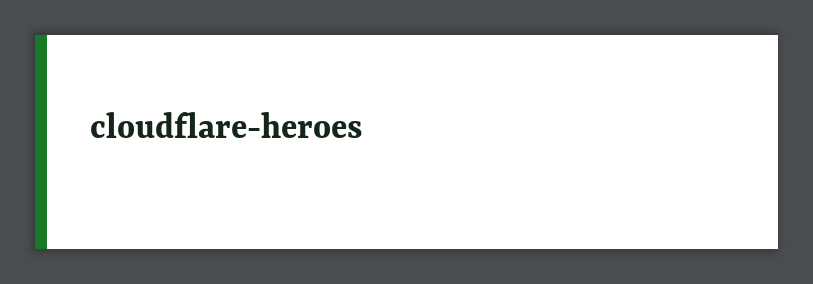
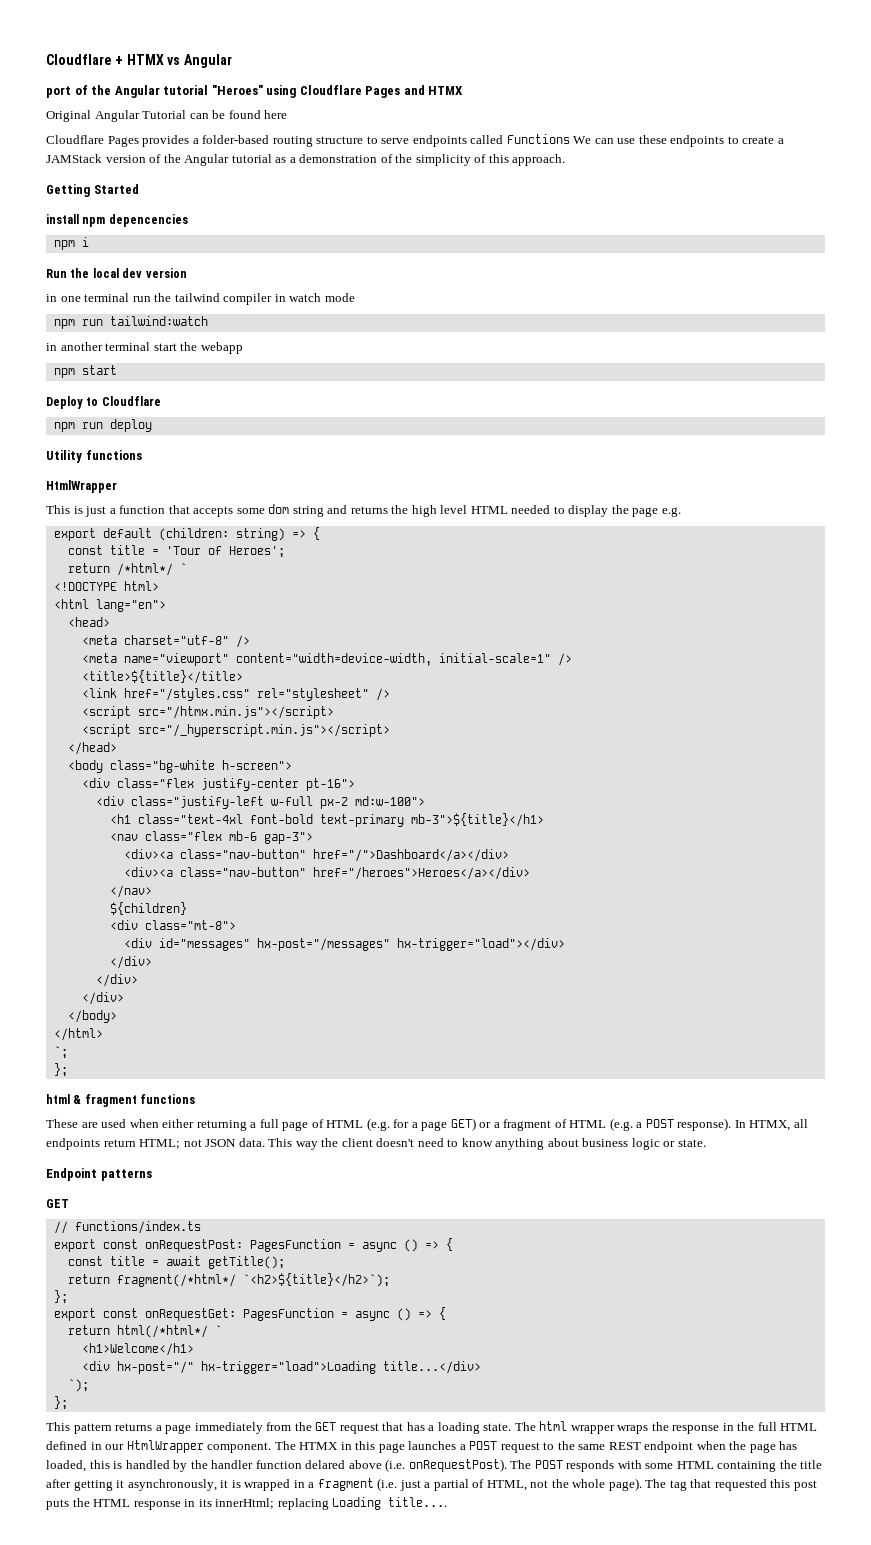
- cloudflare-heroes
+ Cloudflare + HTMX vs Angular
+ port of the Angular tutorial "Heroes" using Cloudflare Pages and HTMX
+ Original Angular Tutorial can be found here
+ Cloudflare Pages provides a folder-based routing structure to serve endpoints called Functions We can use these endpoints to create a JAMStack version of the Angular tutorial as a demonstration of the simplicity of this approach.
+ Getting Started
+ install npm depencencies
+ npm i
+ Run the local dev version
+ in one terminal run the tailwind compiler in watch mode
+ npm run tailwind:watch
+ in another terminal start the webapp
+ npm start
+ Deploy to Cloudflare
+ npm run deploy
+ Utility functions
+ HtmlWrapper
+ This is just a function that accepts some dom string and returns the high level HTML needed to display the page e.g.
+ export default (children: string) => {
+ const title = 'Tour of Heroes';
+ return /*html*/ `
+ <!DOCTYPE html>
+ <html lang="en">
+ <head>
+ <meta charset="utf-8" />
+ <meta name="viewport" content="width=device-width, initial-scale=1" />
+ <title>${title}</title>
+ <link href="/styles.css" rel="stylesheet" />
+ <script src="/htmx.min.js"></script>
+ <script src="/_hyperscript.min.js"></script>
+ </head>
+ <body class="bg-white h-screen">
+ <div class="flex justify-center pt-16">
+ <div class="justify-left w-full px-2 md:w-100">
+ <h1 class="text-4xl font-bold text-primary mb-3">${title}</h1>
+ <nav class="flex mb-6 gap-3">
+ <div><a class="nav-button" href="/">Dashboard</a></div>
+ <div><a class="nav-button" href="/heroes">Heroes</a></div>
+ </nav>
+ ${children}
+ <div class="mt-8">
+ <div id="messages" hx-post="/messages" hx-trigger="load"></div>
+ </div>
+ </div>
+ </div>
+ </body>
+ </html>
+ `;
+ };
+ html & fragment functions
+ These are used when either returning a full page of HTML (e.g. for a page GET) or a fragment of HTML (e.g. a POST response). In HTMX, all endpoints return HTML; not JSON data. This way the client doesn't need to know anything about business logic or state.
+ Endpoint patterns
+ GET
+ // functions/index.ts
+ export const onRequestPost: PagesFunction = async () => {
+ const title = await getTitle();
+ return fragment(/*html*/ `<h2>${title}</h2>`);
+ };
+ export const onRequestGet: PagesFunction = async () => {
+ return html(/*html*/ `
+ <h1>Welcome</h1>
+ <div hx-post="/" hx-trigger="load">Loading title...</div>
+ `);
+ };
+ This pattern returns a page immediately from the GET request that has a loading state. The html wrapper wraps the response in the full HTML defined in our HtmlWrapper component. The HTMX in this page launches a POST request to the same REST endpoint when the page has loaded, this is handled by the handler function delared above (i.e. onRequestPost). The POST responds with some HTML containing the title after getting it asynchronously, it is wrapped in a fragment (i.e. just a partial of HTML, not the whole page). The tag that requested this post puts the HTML response in its innerHtml; replacing Loading title....

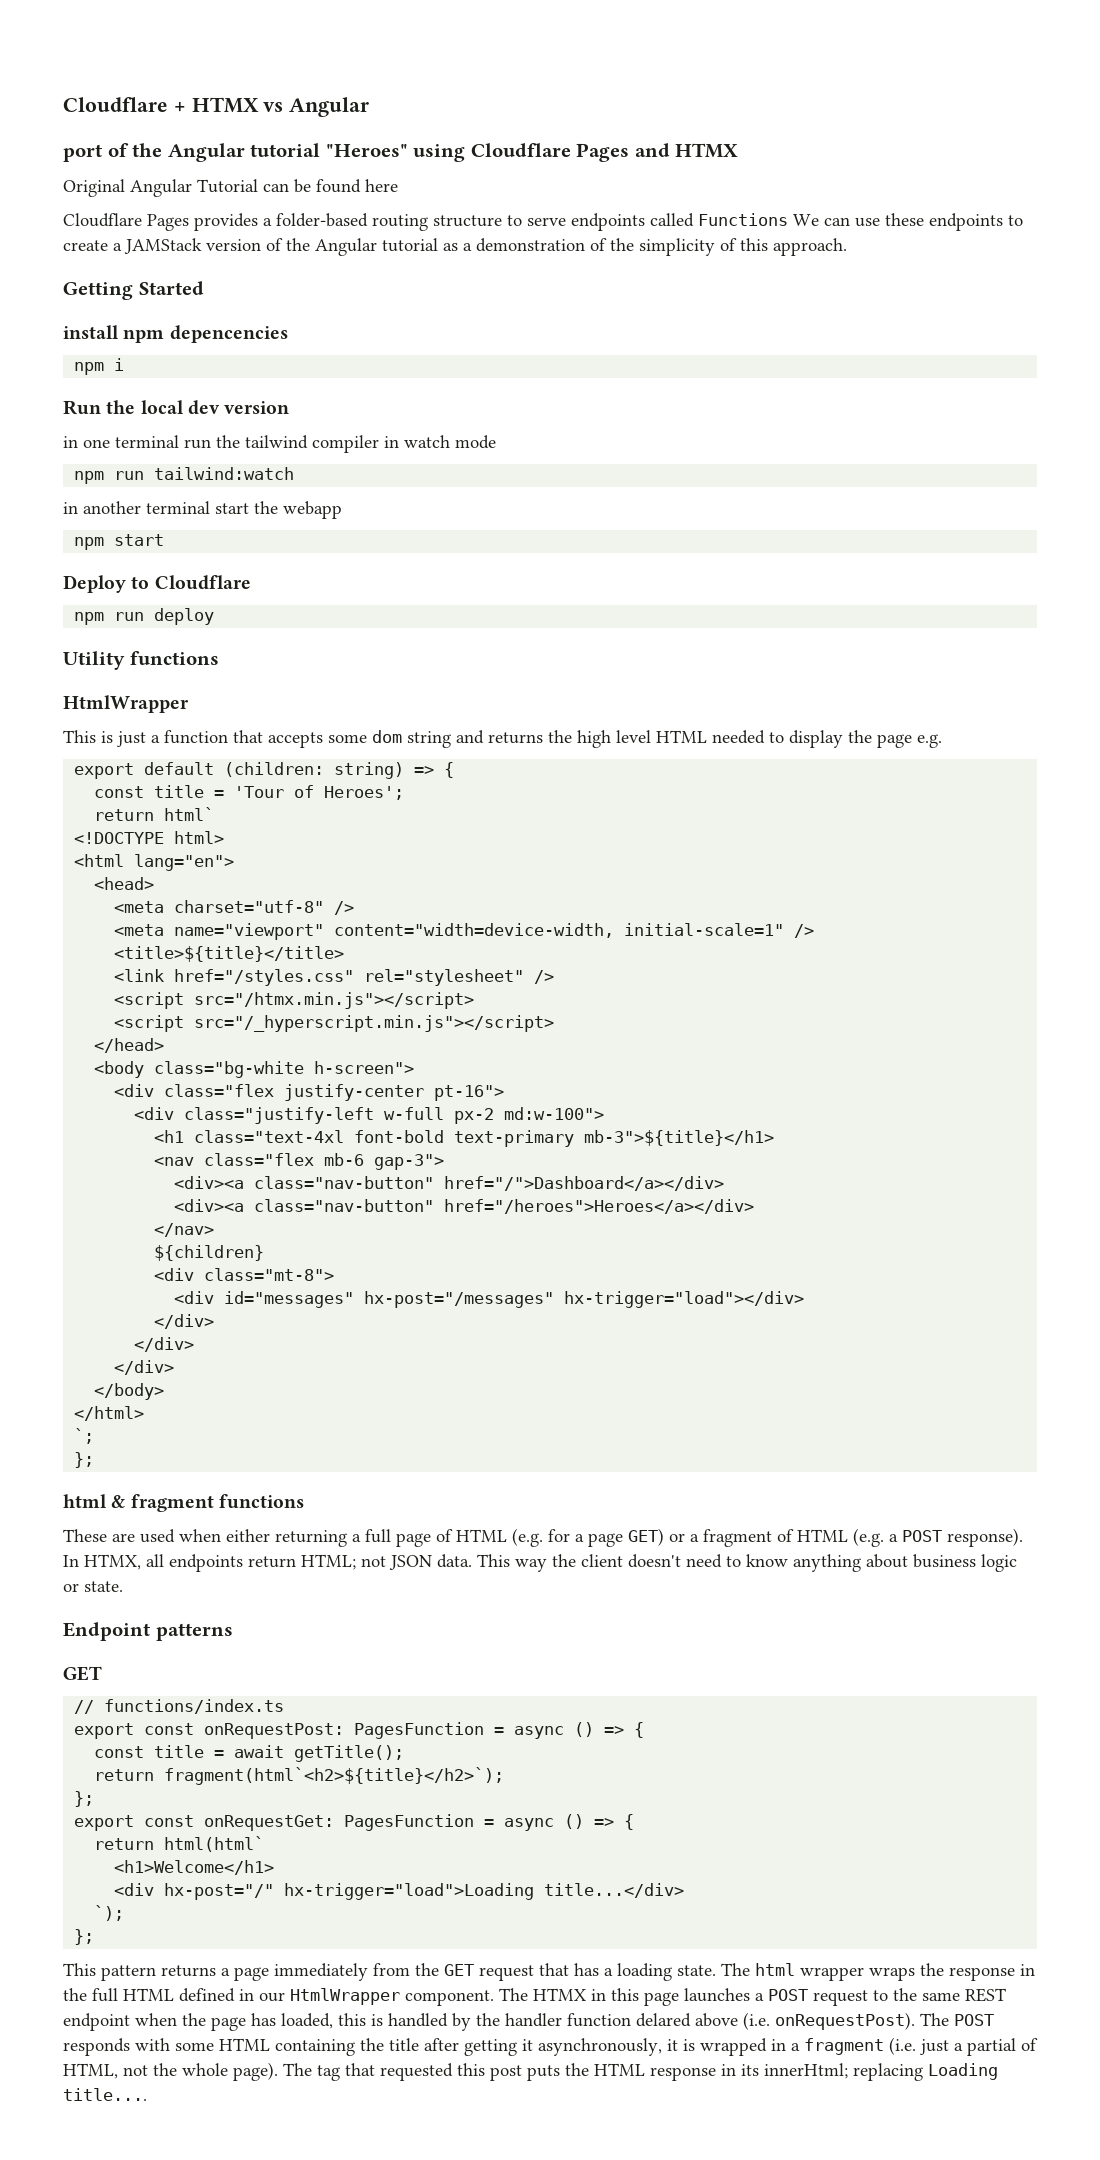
- return /*html*/ `
+ return html`
- return fragment(/*html*/ `<h2>${title}</h2>`);
+ return fragment(html`<h2>${title}</h2>`);
- return html(/*html*/ `
+ return html(html`

